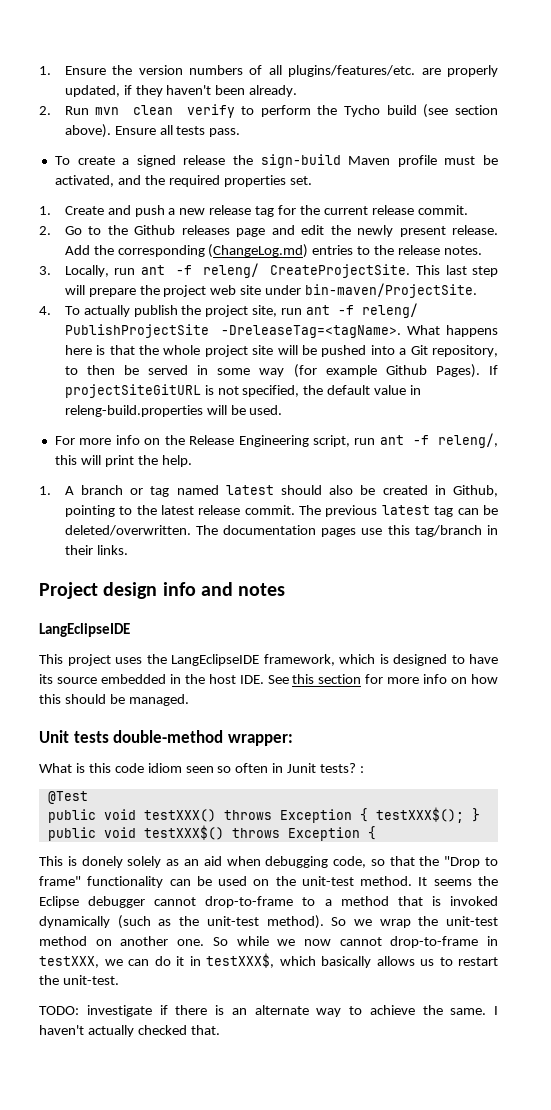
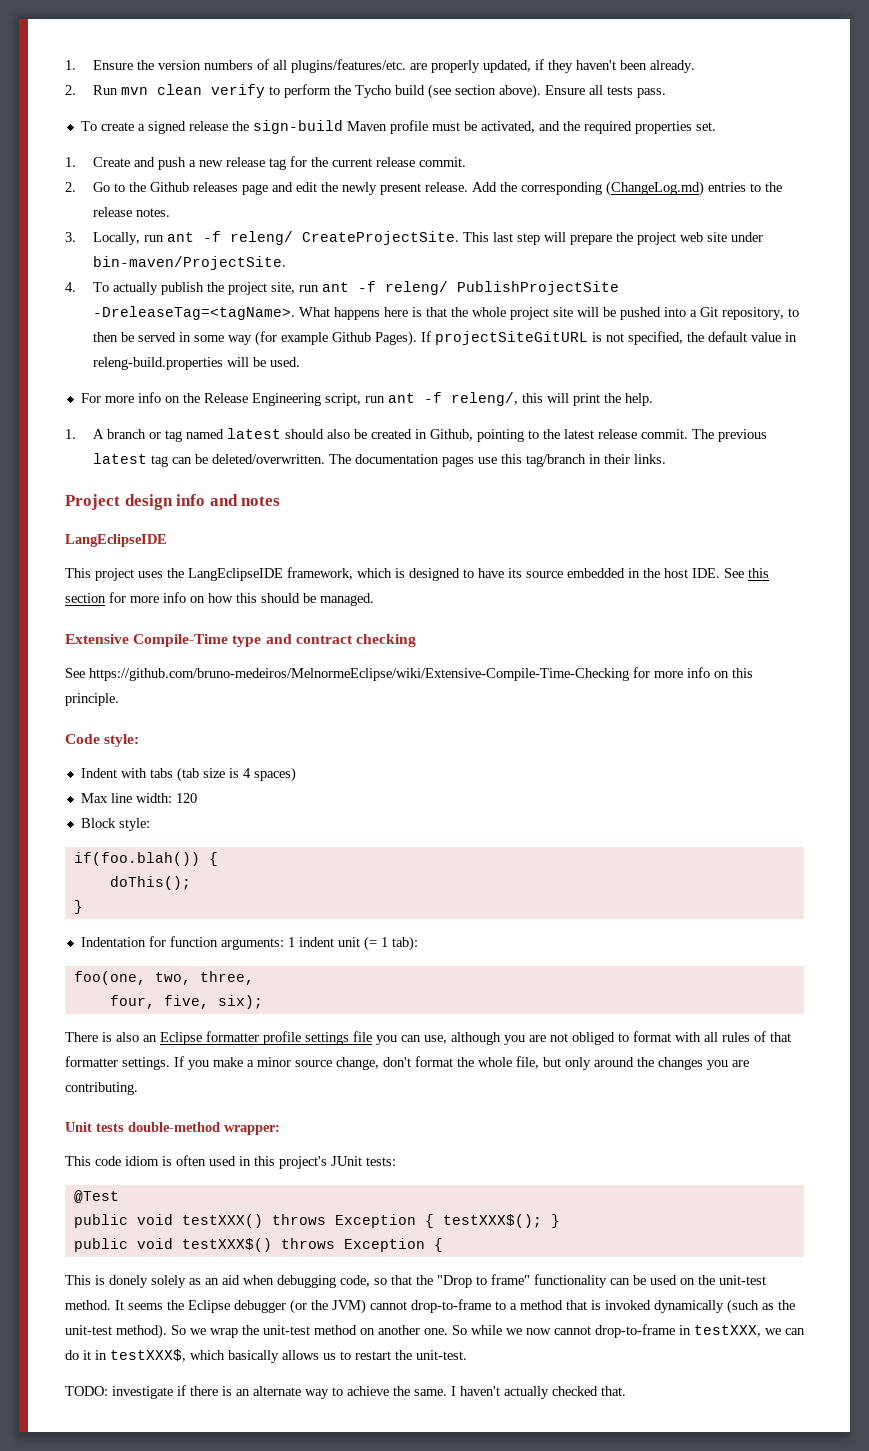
+ Extensive Compile-Time type and contract checking
+ See https://github.com/bruno-medeiros/MelnormeEclipse/wiki/Extensive-Compile-Time-Checking for more info on this principle.
+ Code style:
+ Indent with tabs (tab size is 4 spaces)
+ Max line width: 120
+ Block style:
+ if(foo.blah()) {
+ doThis();
+ }
+ Indentation for function arguments: 1 indent unit (= 1 tab):
+ foo(one, two, three,
+ four, five, six);
+ There is also an Eclipse formatter profile settings file you can use, although you are not obliged to format with all rules of that formatter settings. If you make a minor source change, don't format the whole file, but only around the changes you are contributing.
  Unit tests double-method wrapper:
- What is this code idiom seen so often in Junit tests? :
+ This code idiom is often used in this project's JUnit tests:
- It seems the Eclipse debugger cannot drop-to-frame to a method that is invoked dynamically (such as the unit-test method).
+ It seems the Eclipse debugger (or the JVM) cannot drop-to-frame to a method that is invoked dynamically (such as the unit-test method).

